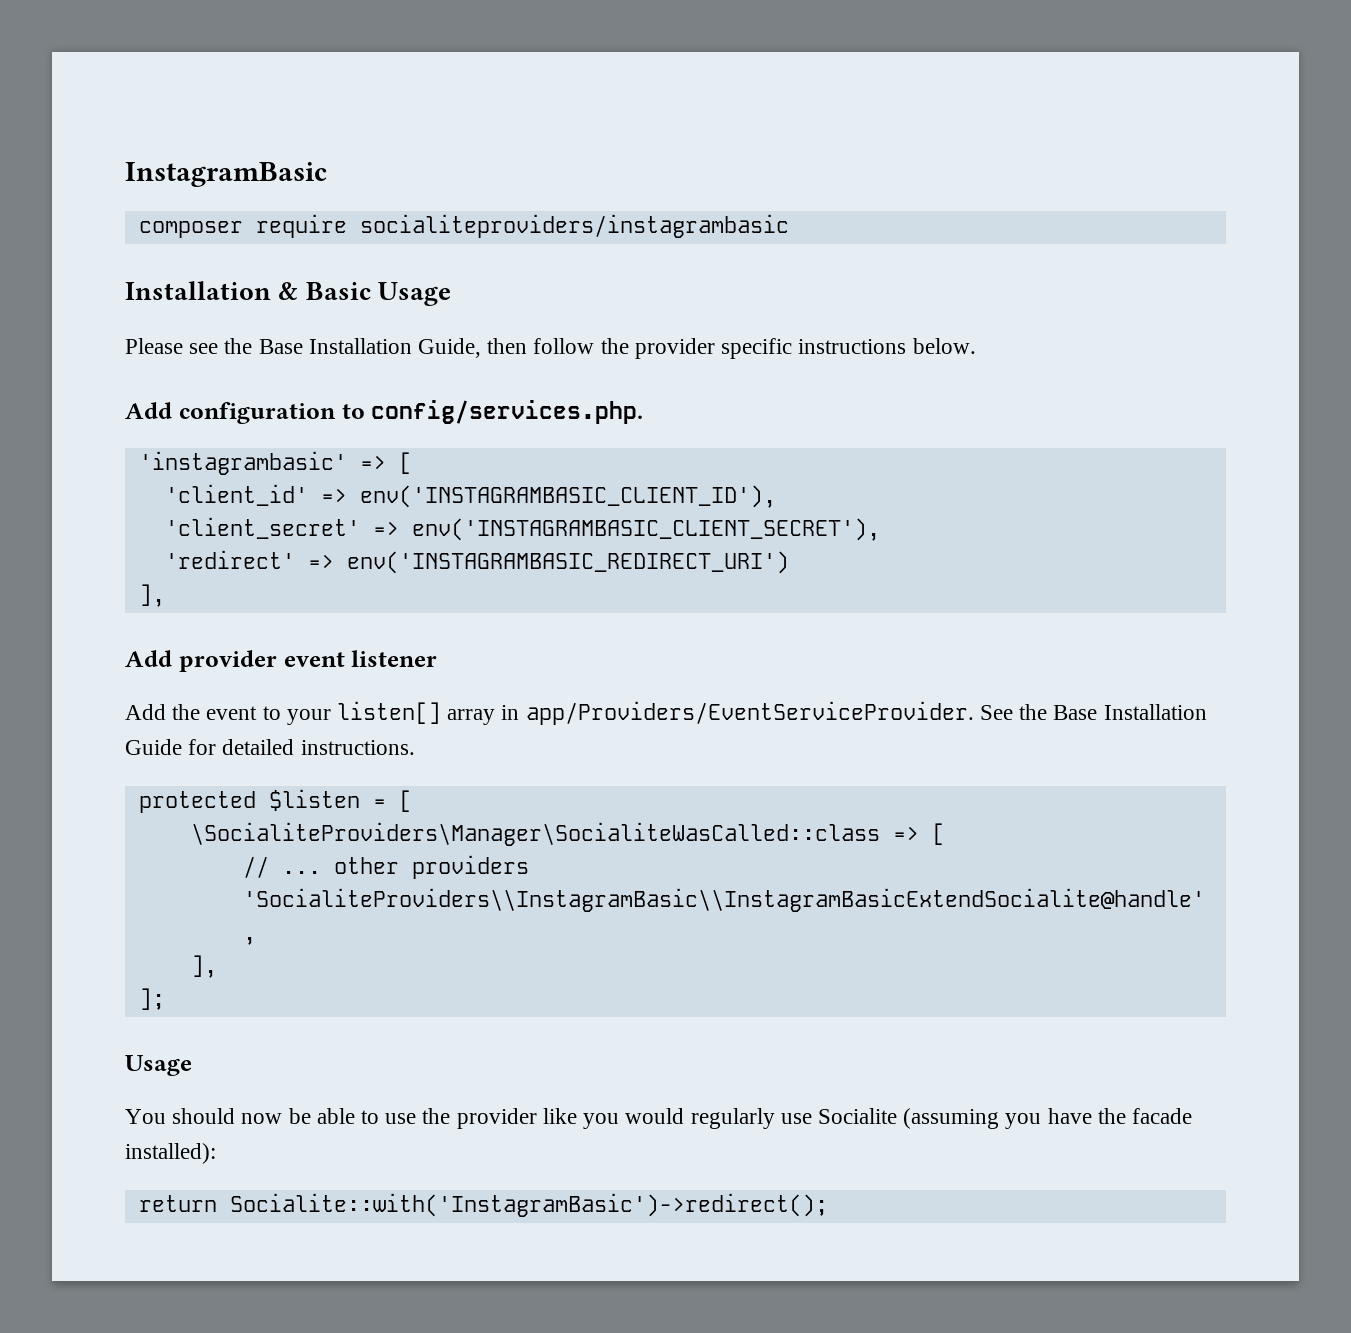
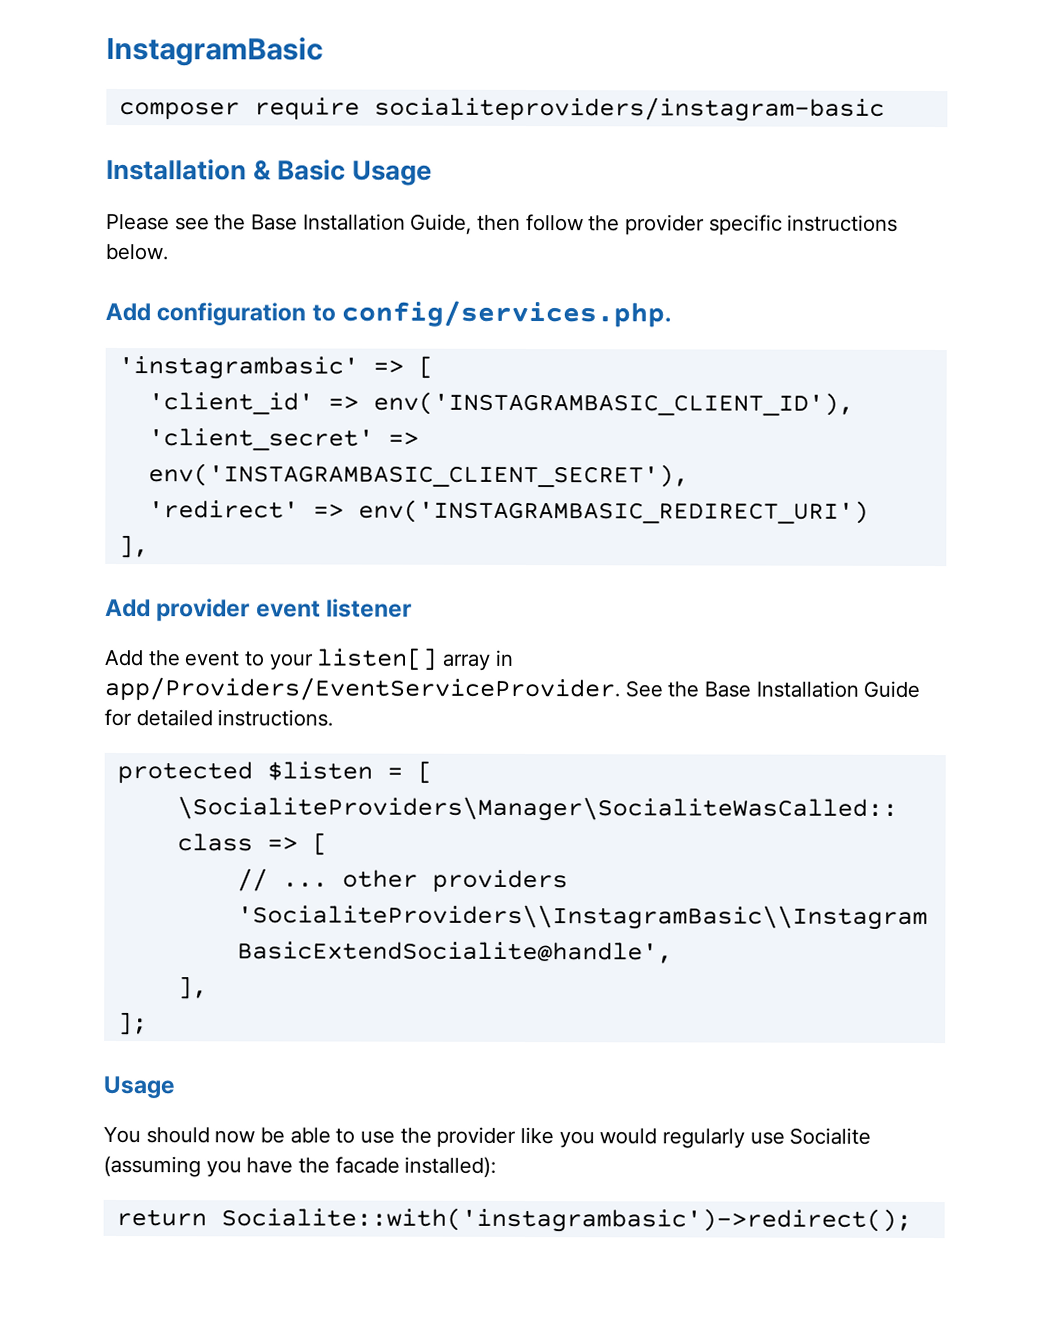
- composer require socialiteproviders/instagrambasic
+ composer require socialiteproviders/instagram-basic
- return Socialite::with('InstagramBasic')->redirect();
+ return Socialite::with('instagrambasic')->redirect();

